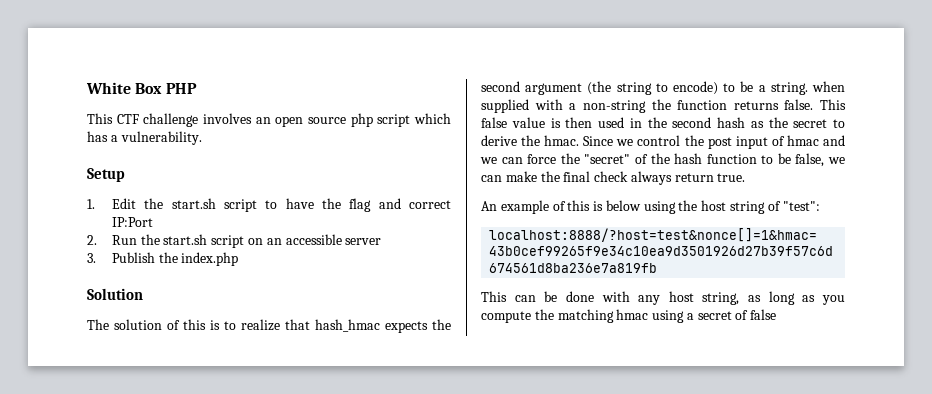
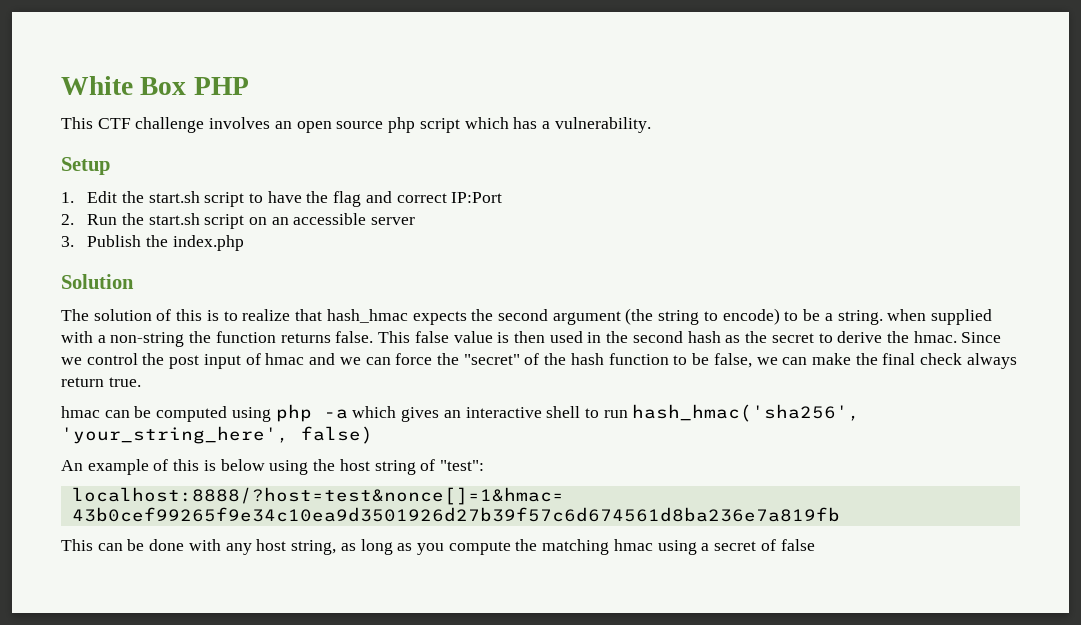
+ hmac can be computed using php -a which gives an interactive shell to run hash_hmac('sha256', 'your_string_here', false)

